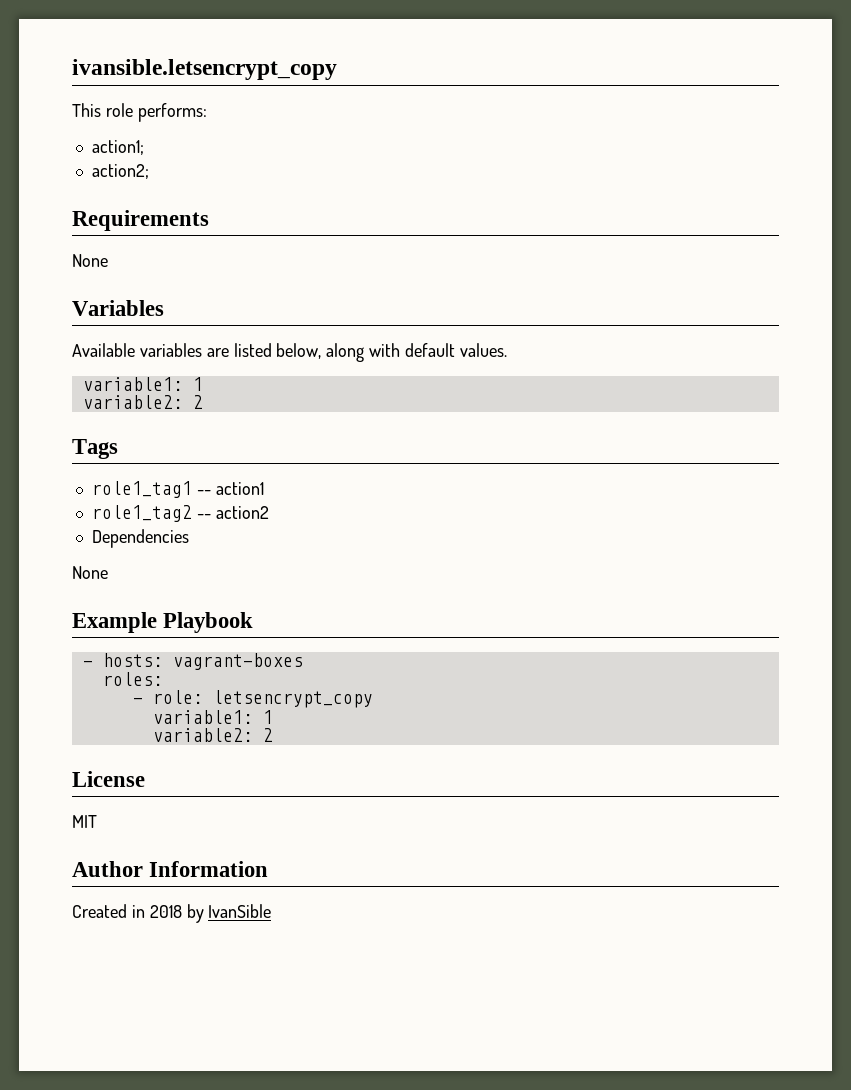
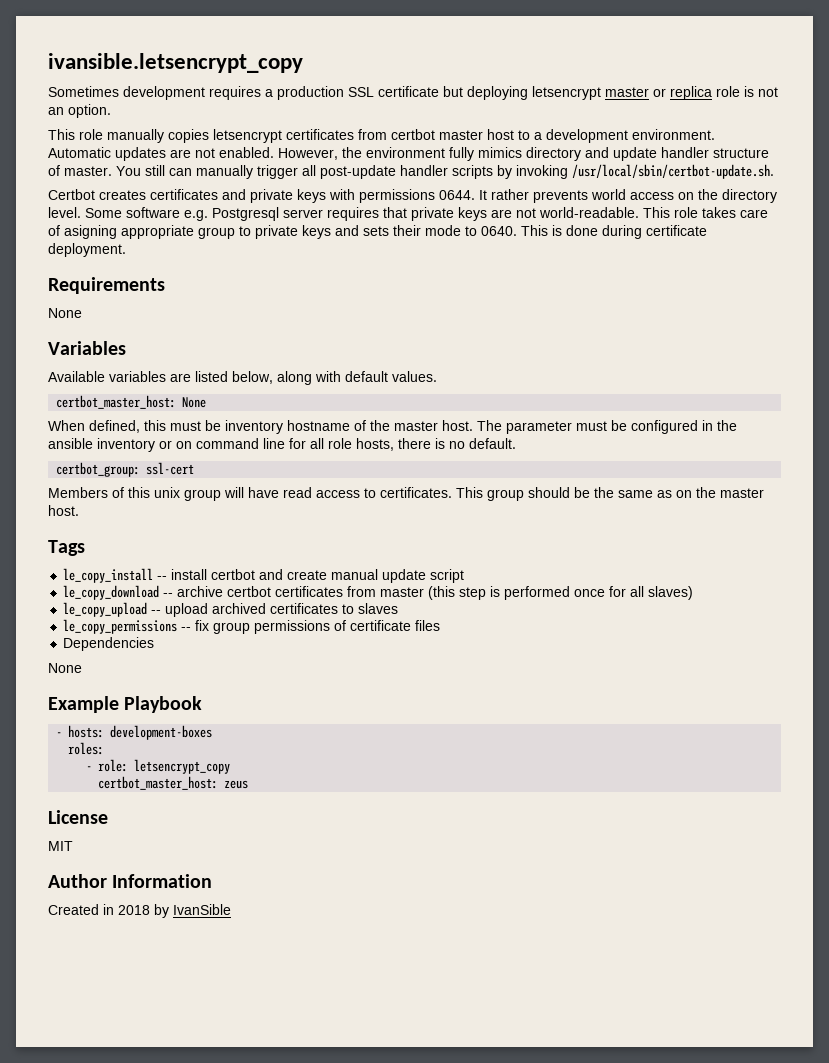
- This role performs:
- action1;
- action2;
+ Sometimes development requires a production SSL certificate but deploying letsencrypt master or replica role is not an option.
+ This role manually copies letsencrypt certificates from certbot master host to a development environment. Automatic updates are not enabled. However, the environment fully mimics directory and update handler structure of master. You still can manually trigger all post-update handler scripts by invoking /usr/local/sbin/certbot-update.sh.
+ Certbot creates certificates and private keys with permissions 0644. It rather prevents world access on the directory level. Some software e.g. Postgresql server requires that private keys are not world-readable. This role takes care of asigning appropriate group to private keys and sets their mode to 0640. This is done during certificate deployment.
  Available variables are listed below, along with default values.
- variable1: 1
- variable2: 2
+ certbot_master_host: None
+ When defined, this must be inventory hostname of the master host. The parameter must be configured in the ansible inventory or on command line for all role hosts, there is no default.
+ certbot_group: ssl-cert
+ Members of this unix group will have read access to certificates. This group should be the same as on the master host.
  Tags
- role1_tag1 -- action1
- role1_tag2 -- action2
+ le_copy_install -- install certbot and create manual update script
+ le_copy_download -- archive certbot certificates from master (this step is performed once for all slaves)
+ le_copy_upload -- upload archived certificates to slaves
+ le_copy_permissions -- fix group permissions of certificate files
- - hosts: vagrant-boxes
+ - hosts: development-boxes
  - role: letsencrypt_copy
- variable1: 1
- variable2: 2
+ certbot_master_host: zeus

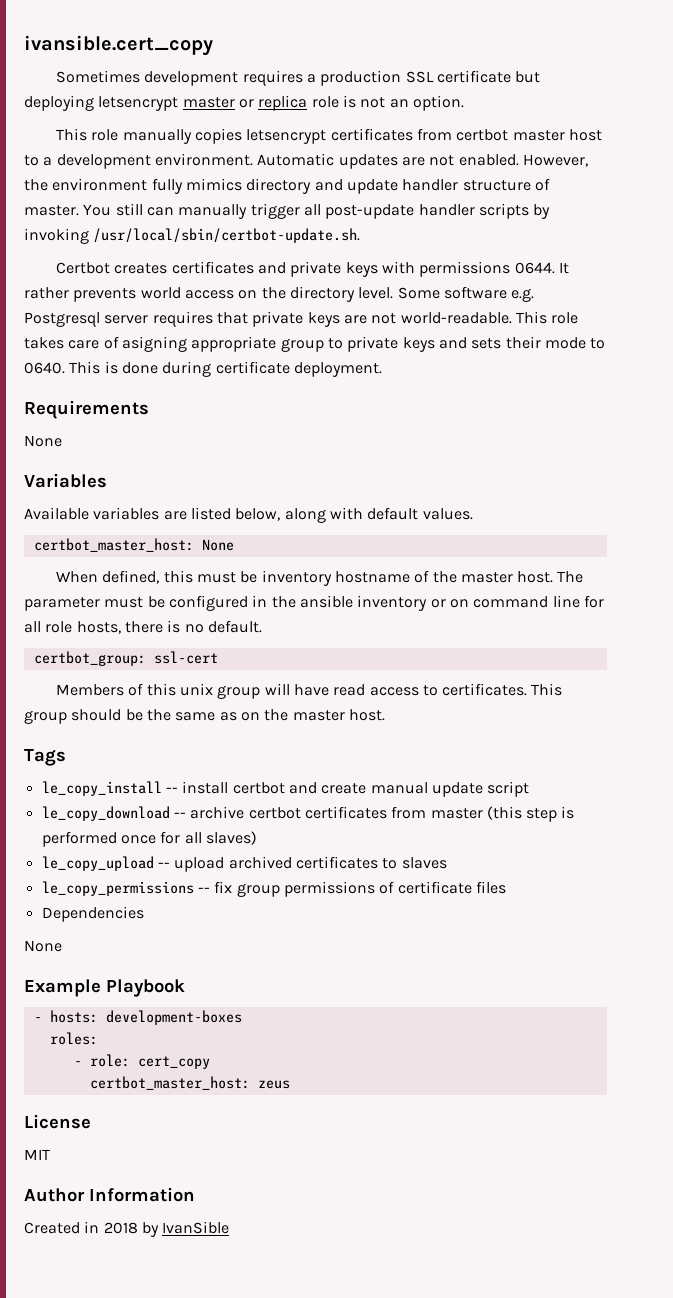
- ivansible.letsencrypt_copy
+ ivansible.cert_copy
- - role: letsencrypt_copy
+ - role: cert_copy

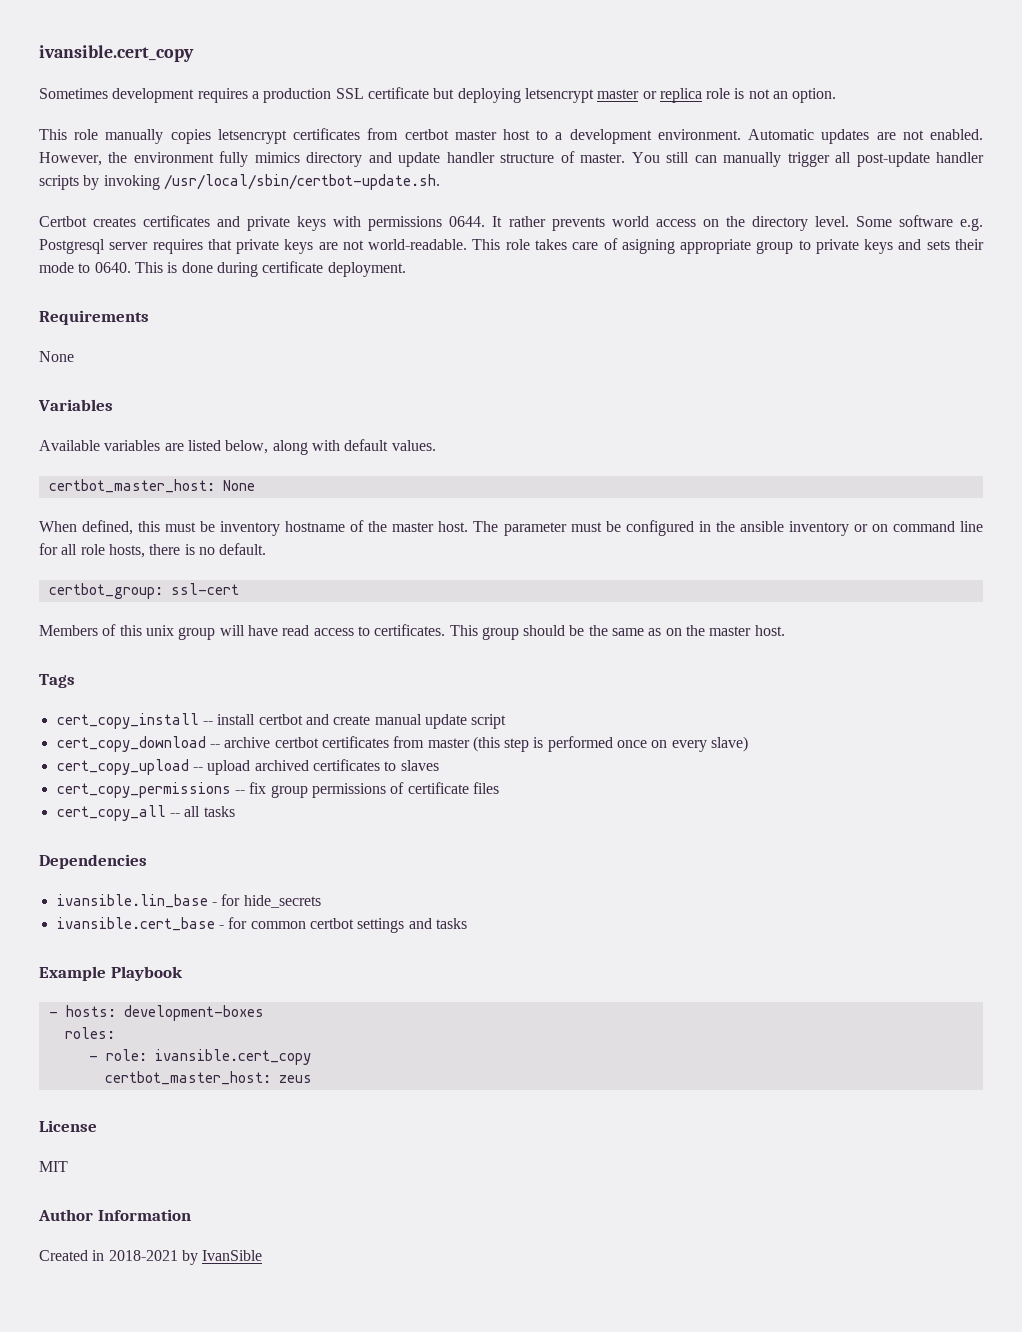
- le_copy_install -- install certbot and create manual update script
+ cert_copy_install -- install certbot and create manual update script
- le_copy_download -- archive certbot certificates from master (this step is performed once for all slaves)
- le_copy_upload -- upload archived certificates to slaves
+ cert_copy_download -- archive certbot certificates from master (this step is performed once on every slave)
+ cert_copy_upload -- upload archived certificates to slaves
- le_copy_permissions -- fix group permissions of certificate files
+ cert_copy_permissions -- fix group permissions of certificate files
+ cert_copy_all -- all tasks
  Dependencies
- None
+ ivansible.lin_base - for hide_secrets
+ ivansible.cert_base - for common certbot settings and tasks
- - role: cert_copy
+ - role: ivansible.cert_copy
- Created in 2018 by IvanSible
+ Created in 2018-2021 by IvanSible

